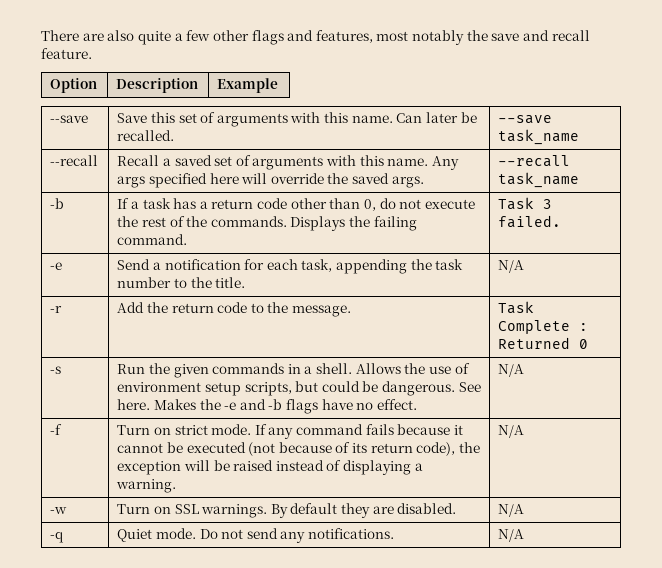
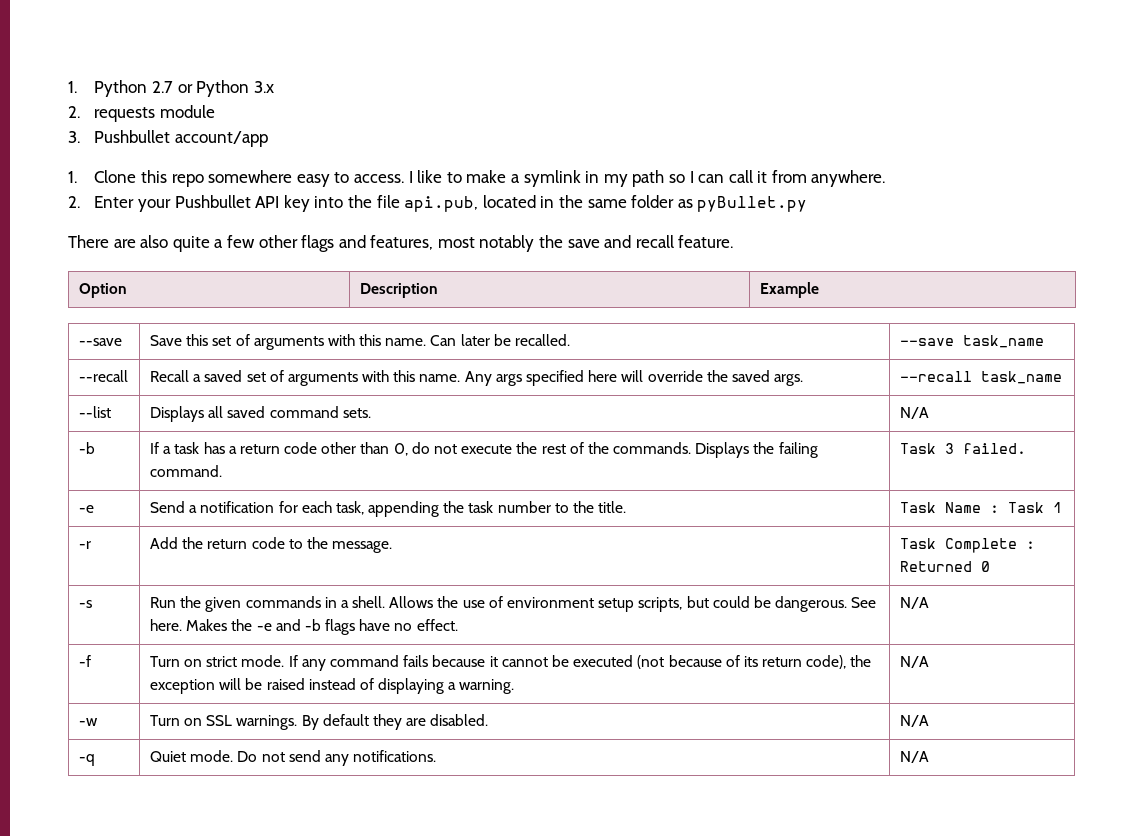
+ 1. Python 2.7 or Python 3.x
+ 2. requests module
+ 3. Pushbullet account/app
+ 1. Clone this repo somewhere easy to access. I like to make a symlink in my path so I can call it from anywhere.
+ 2. Enter your Pushbullet API key into the file api.pub, located in the same folder as pyBullet.py
+ --list | Displays all saved command sets. | N/A
- -e | Send a notification for each task, appending the task number to the title. | N/A
+ -e | Send a notification for each task, appending the task number to the title. | Task Name : Task 1

